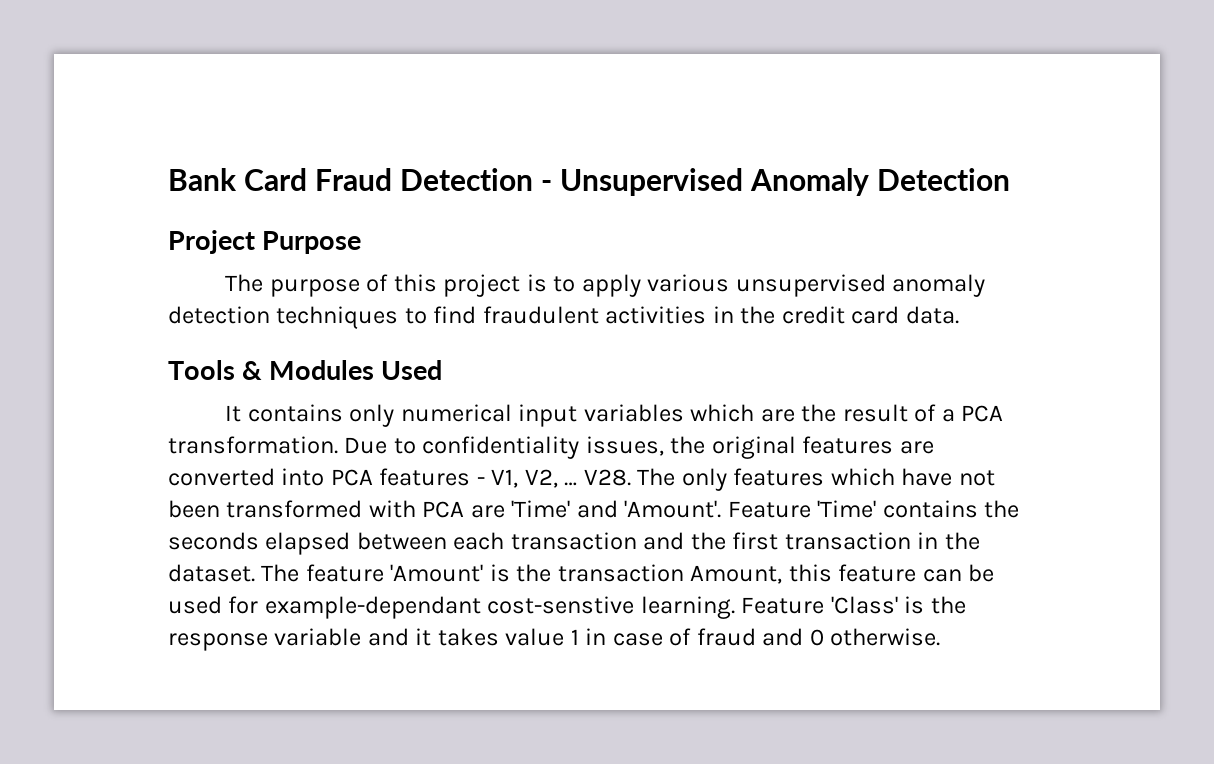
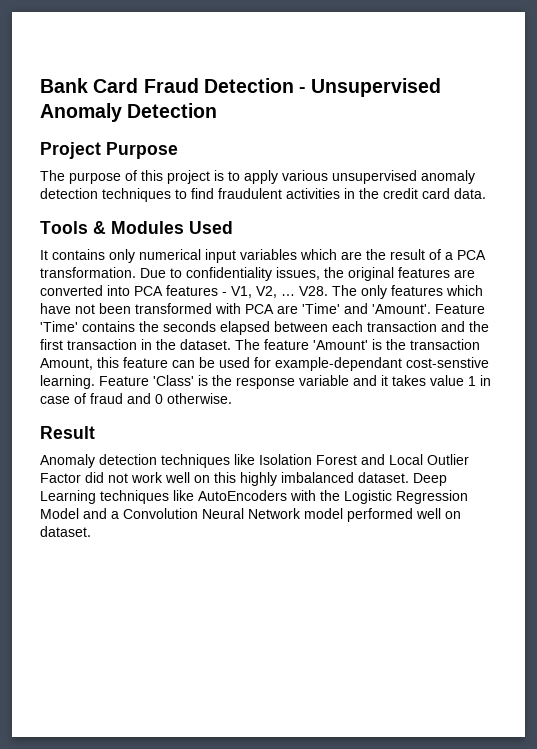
+ Result
+ Anomaly detection techniques like Isolation Forest and Local Outlier Factor did not work well on this highly imbalanced dataset. Deep Learning techniques like AutoEncoders with the Logistic Regression Model and a Convolution Neural Network model performed well on dataset.

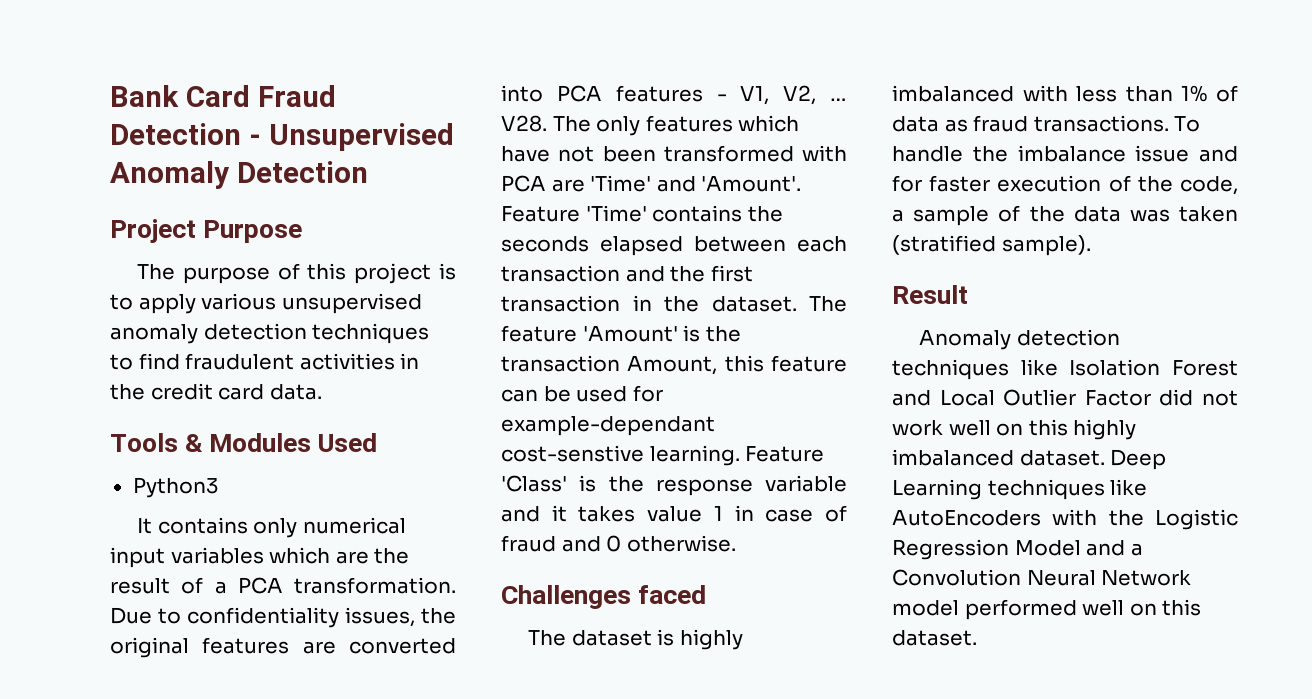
+ Python3
+ Challenges faced
+ The dataset is highly imbalanced with less than 1% of data as fraud transactions. To handle the imbalance issue and for faster execution of the code, a sample of the data was taken (stratified sample).
- Deep Learning techniques like AutoEncoders with the Logistic Regression Model and a Convolution Neural Network model performed well on dataset.
+ Deep Learning techniques like AutoEncoders with the Logistic Regression Model and a Convolution Neural Network model performed well on this dataset.

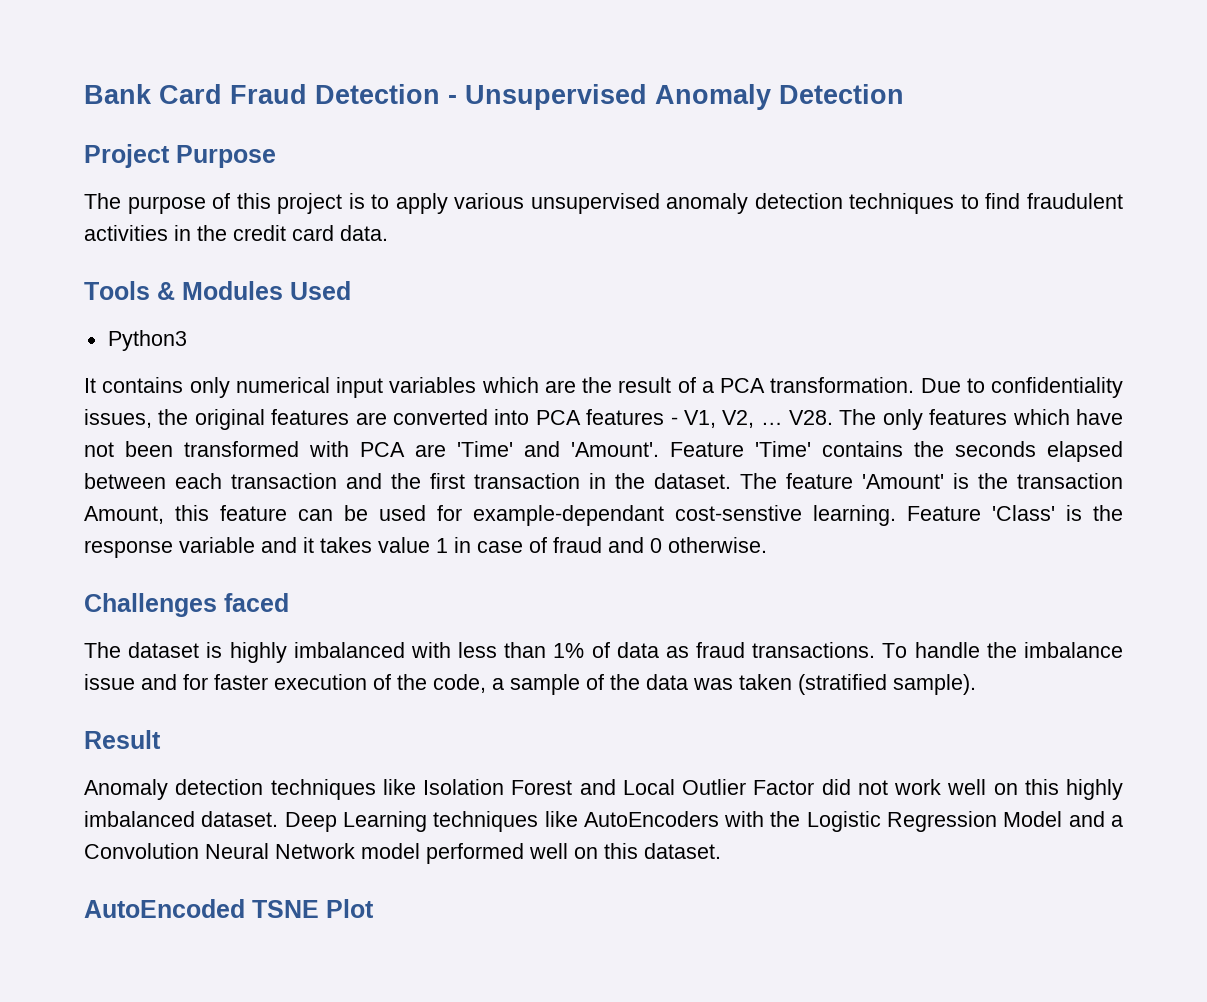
+ AutoEncoded TSNE Plot

